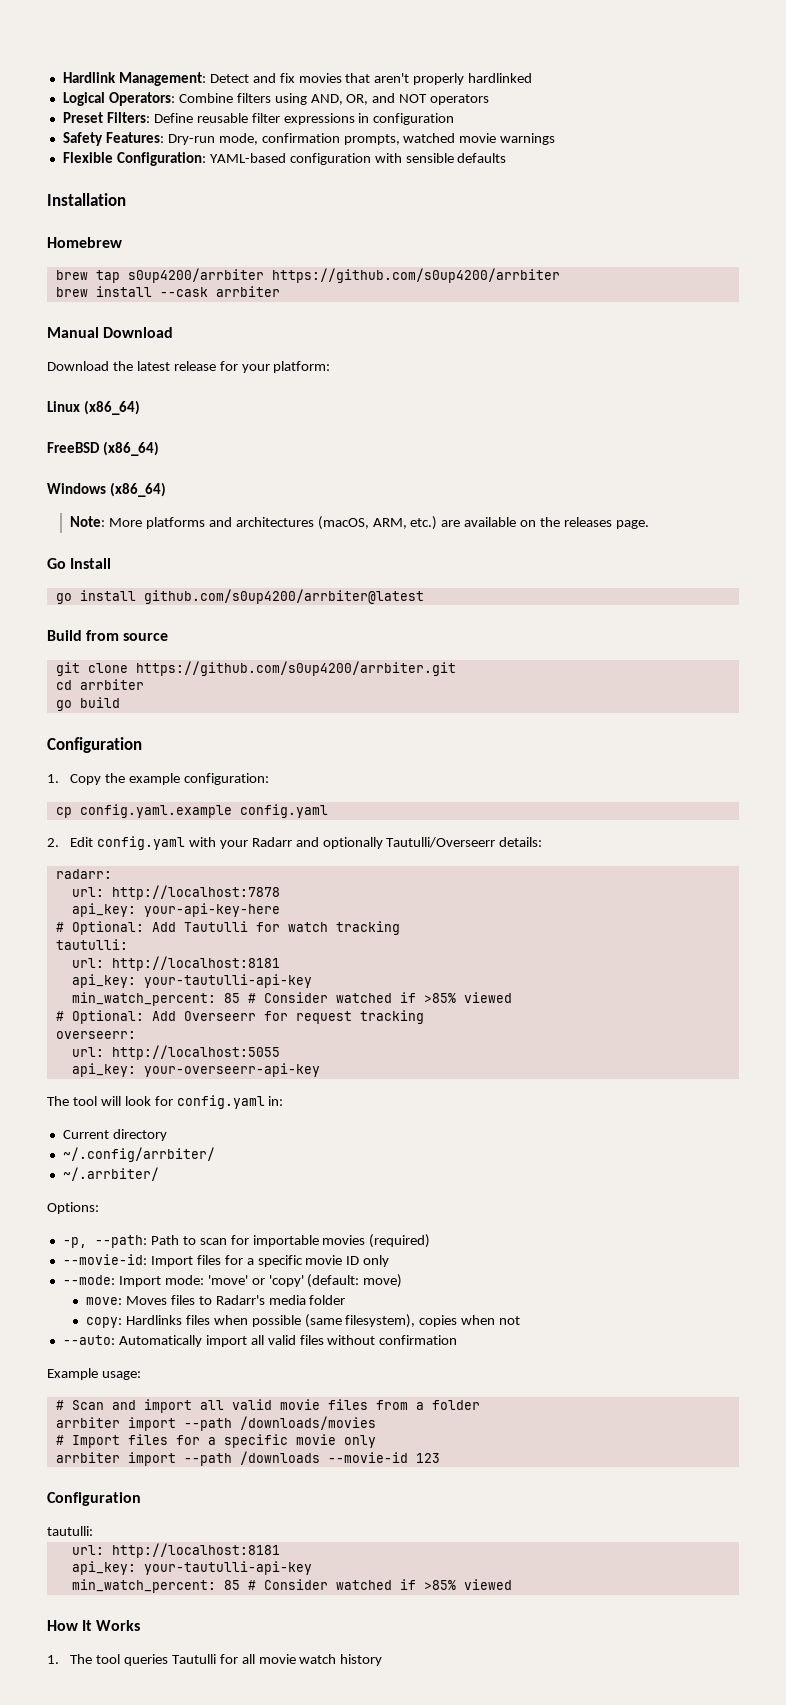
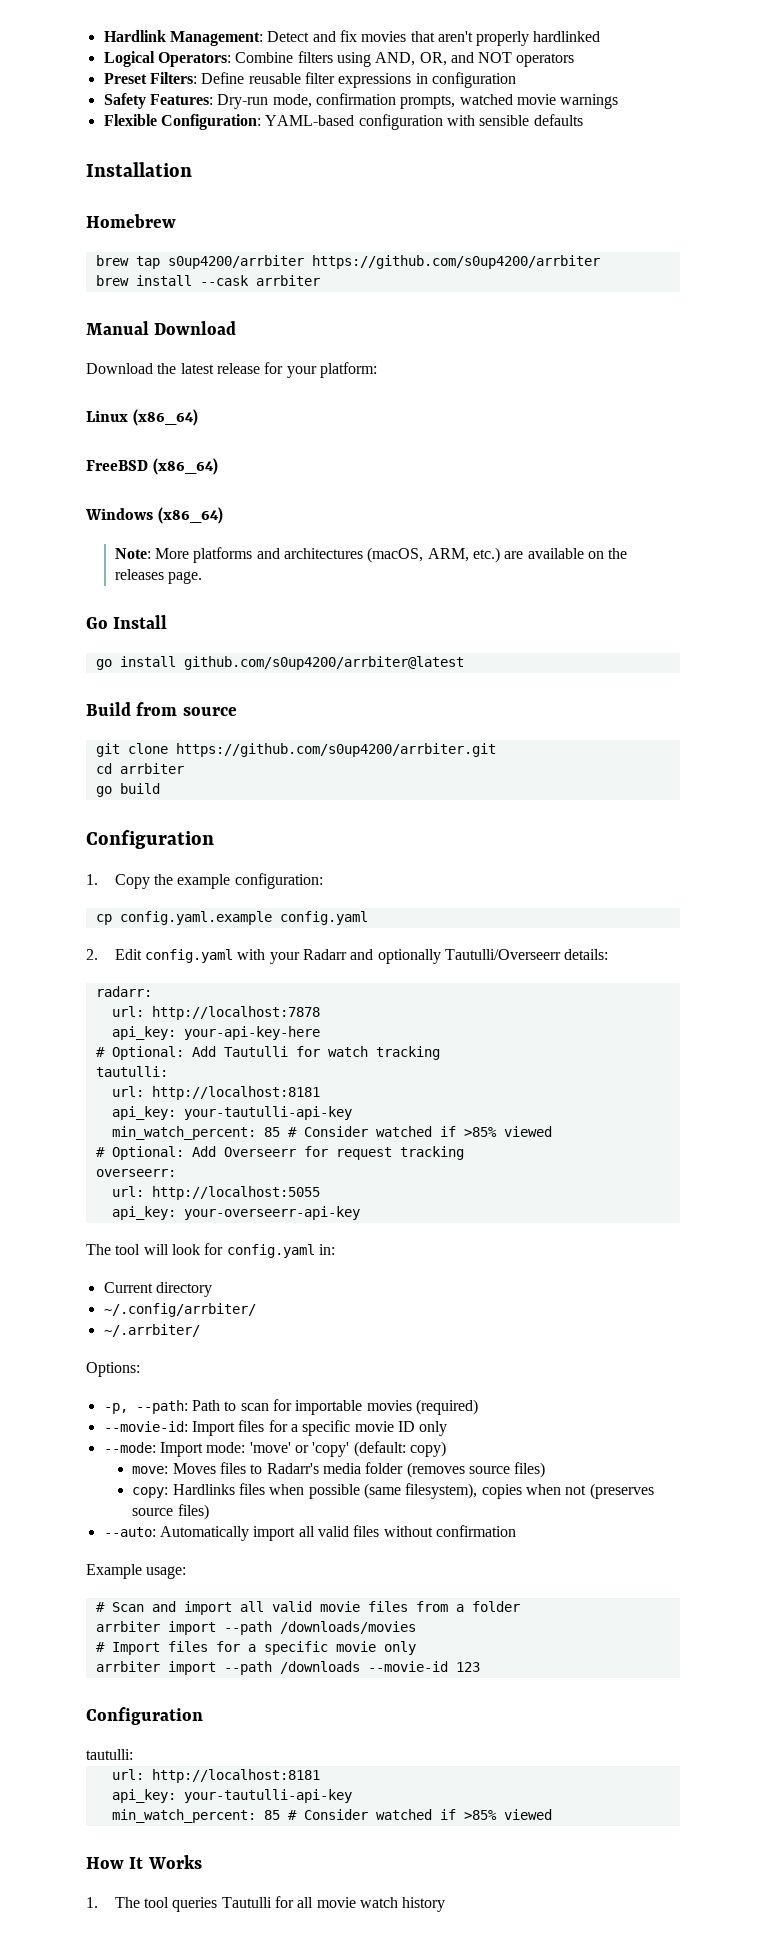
- --mode: Import mode: 'move' or 'copy' (default: move)
+ --mode: Import mode: 'move' or 'copy' (default: copy)
- move: Moves files to Radarr's media folder
+ move: Moves files to Radarr's media folder (removes source files)
- copy: Hardlinks files when possible (same filesystem), copies when not
+ copy: Hardlinks files when possible (same filesystem), copies when not (preserves source files)

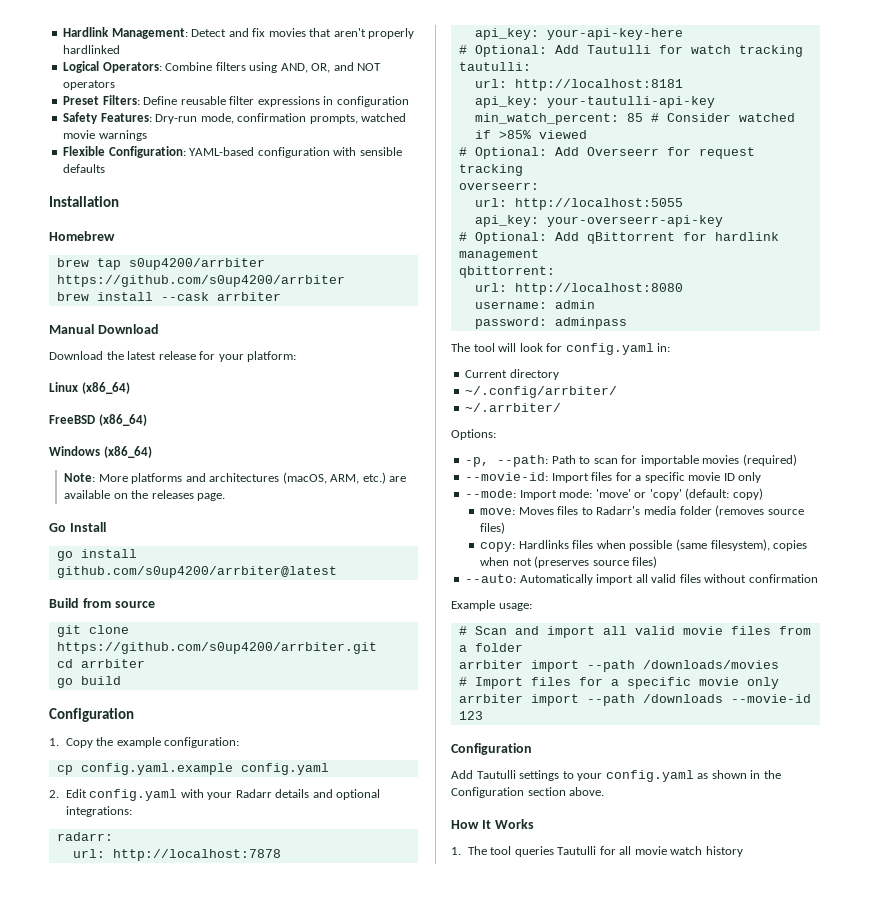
- 2. Edit config.yaml with your Radarr and optionally Tautulli/Overseerr details:
+ 2. Edit config.yaml with your Radarr details and optional integrations:
+ # Optional: Add qBittorrent for hardlink management
+ qbittorrent:
+ url: http://localhost:8080
+ username: admin
+ password: adminpass
  arrbiter import --path /downloads --movie-id 123
  Configuration
- tautulli:
- url: http://localhost:8181
- api_key: your-tautulli-api-key
- min_watch_percent: 85 # Consider watched if >85% viewed
+ Add Tautulli settings to your config.yaml as shown in the Configuration section above.

